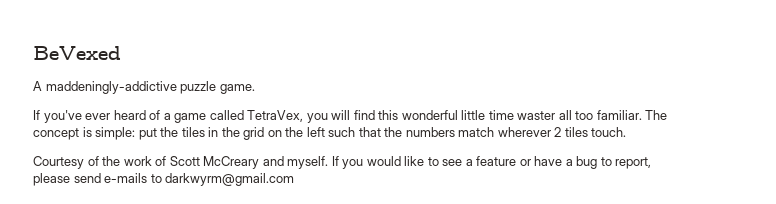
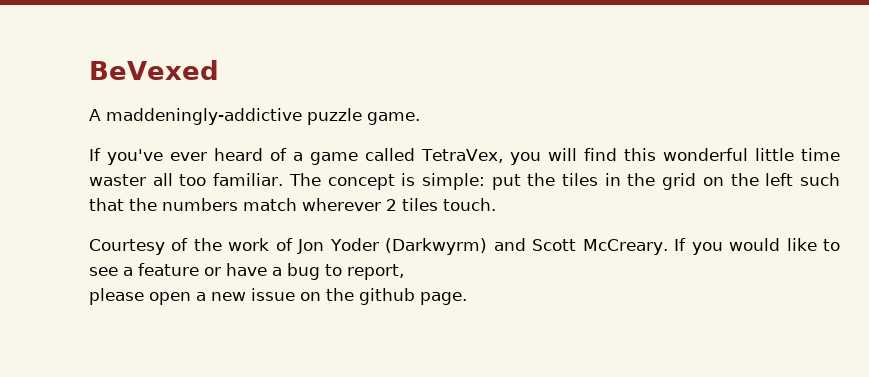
- Courtesy of the work of Scott McCreary and myself.
+ Courtesy of the work of Jon Yoder (Darkwyrm) and Scott McCreary.
- please send e-mails to darkwyrm@gmail.com
+ please open a new issue on the github page.

